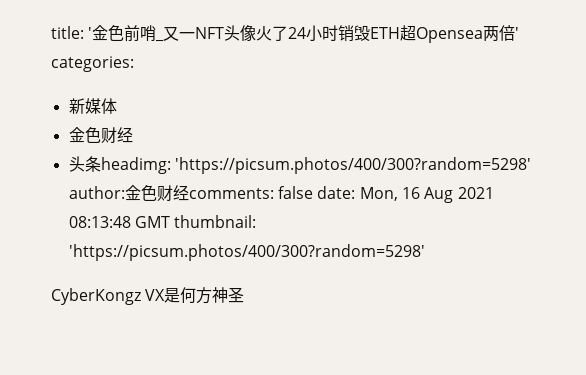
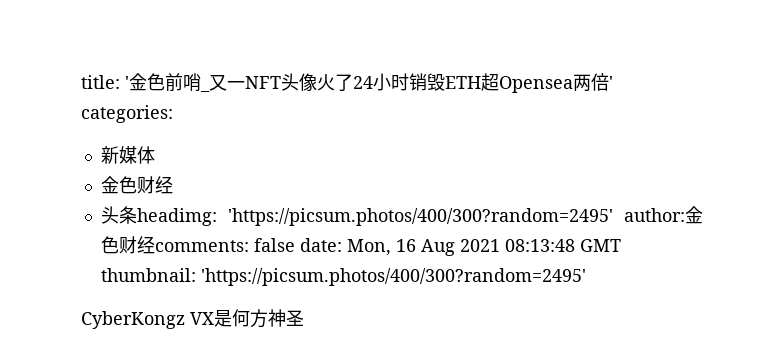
- 头条headimg: 'https://picsum.photos/400/300?random=5298' author:金色财经comments: false date: Mon, 16 Aug 2021 08:13:48 GMT thumbnail: 'https://picsum.photos/400/300?random=5298'
+ 头条headimg: 'https://picsum.photos/400/300?random=2495' author:金色财经comments: false date: Mon, 16 Aug 2021 08:13:48 GMT thumbnail: 'https://picsum.photos/400/300?random=2495'

